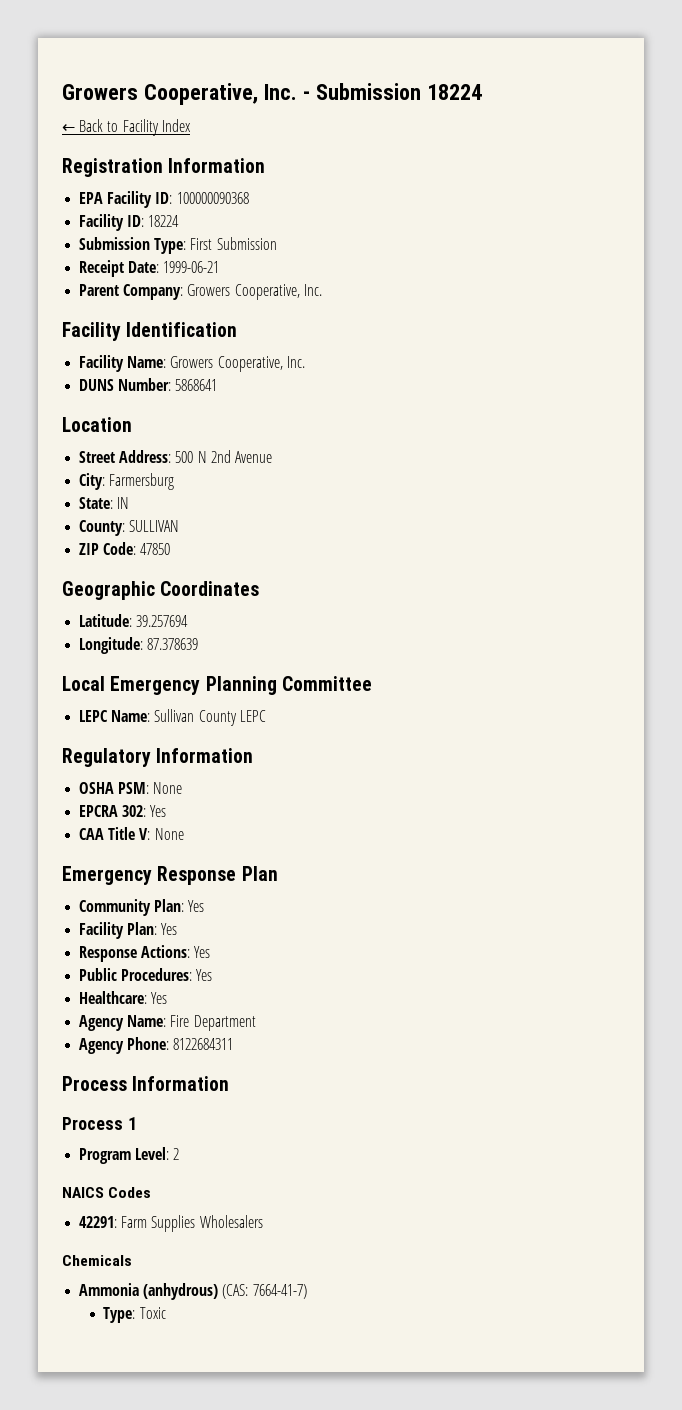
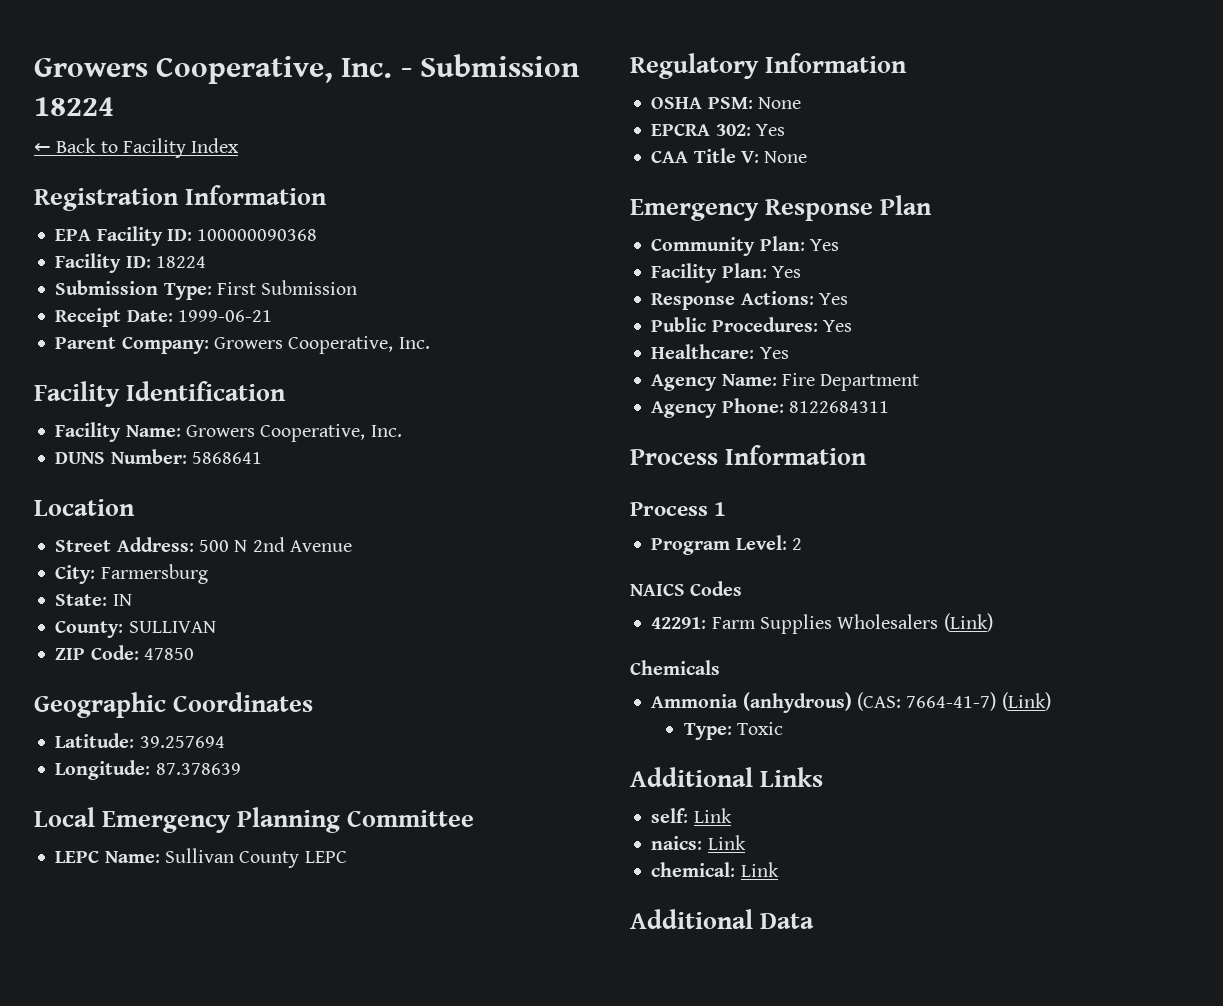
- 42291: Farm Supplies Wholesalers
+ 42291: Farm Supplies Wholesalers (Link)
- Ammonia (anhydrous) (CAS: 7664-41-7)
+ Ammonia (anhydrous) (CAS: 7664-41-7) (Link)
+ Additional Links
+ self: Link
+ naics: Link
+ chemical: Link
+ Additional Data

